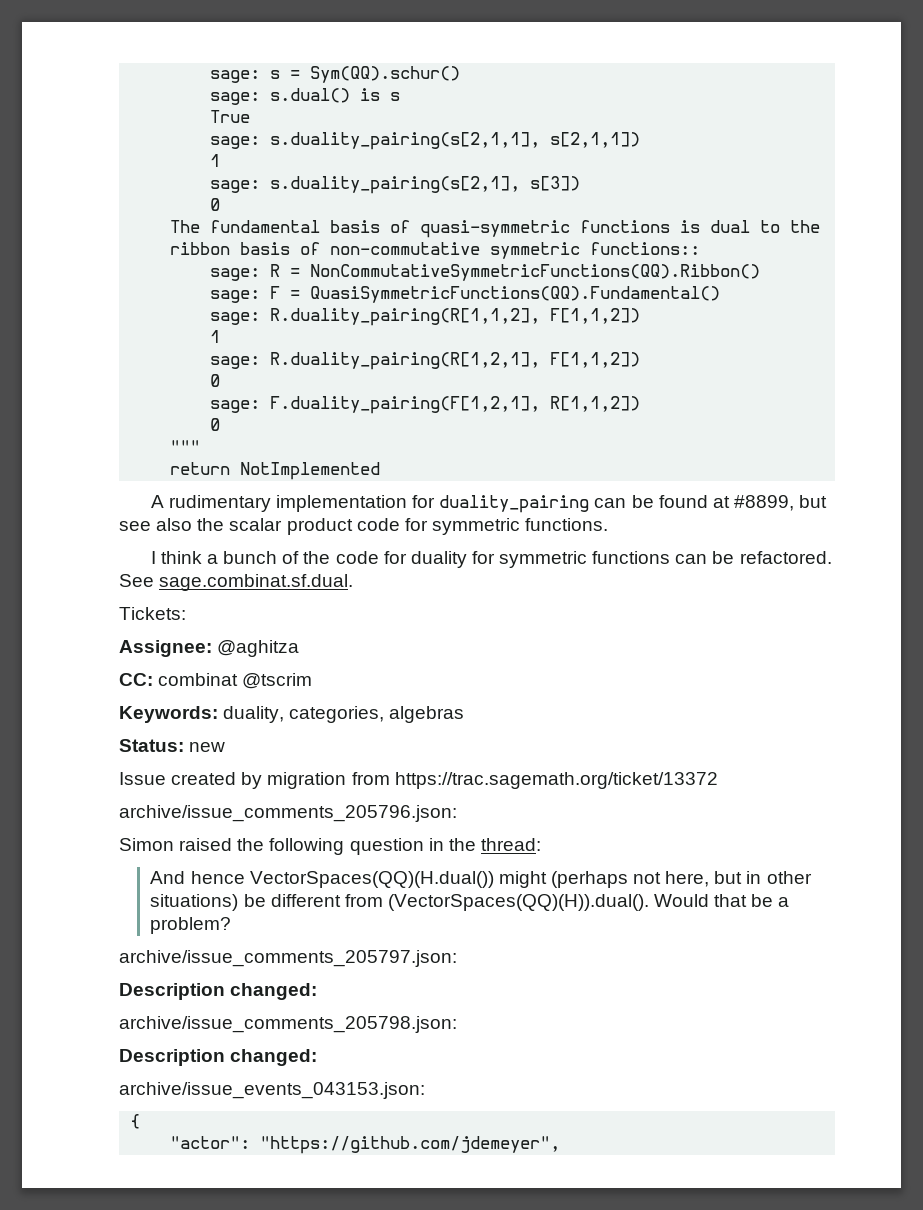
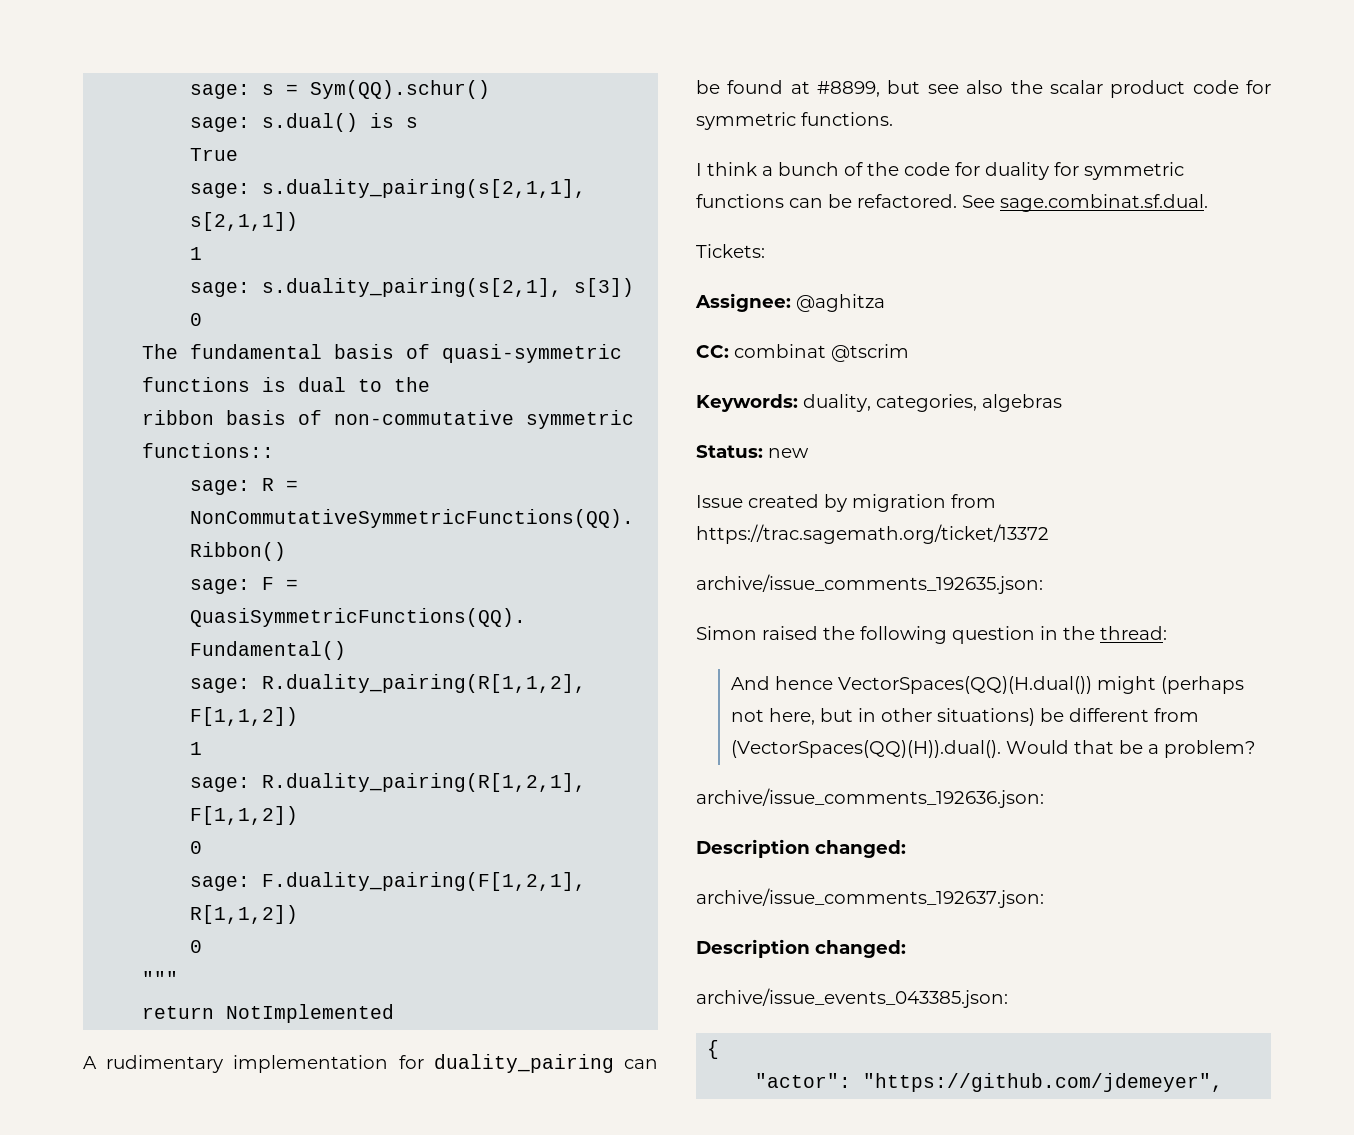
- archive/issue_comments_205796.json:
+ archive/issue_comments_192635.json:
- archive/issue_comments_205797.json:
+ archive/issue_comments_192636.json:
  Description changed:
- archive/issue_comments_205798.json:
+ archive/issue_comments_192637.json:
  Description changed:
- archive/issue_events_043153.json:
+ archive/issue_events_043385.json:

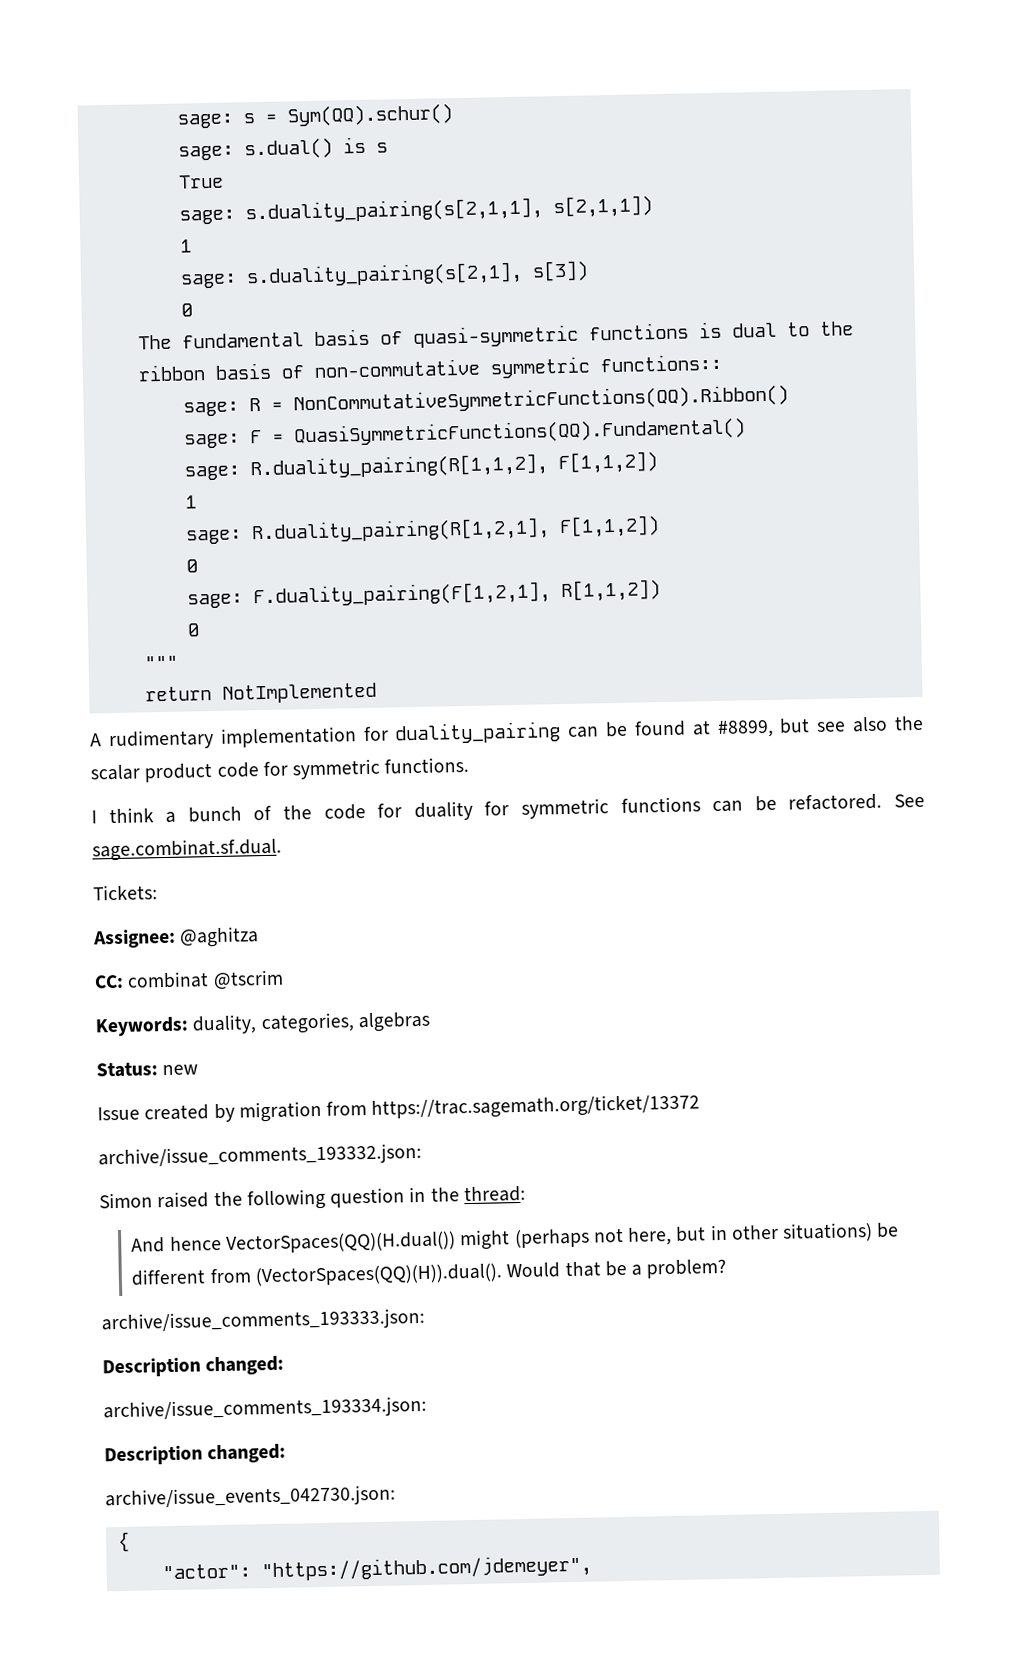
- archive/issue_comments_192635.json:
+ archive/issue_comments_193332.json:
- archive/issue_comments_192636.json:
+ archive/issue_comments_193333.json:
  Description changed:
- archive/issue_comments_192637.json:
+ archive/issue_comments_193334.json:
  Description changed:
- archive/issue_events_043385.json:
+ archive/issue_events_042730.json:

